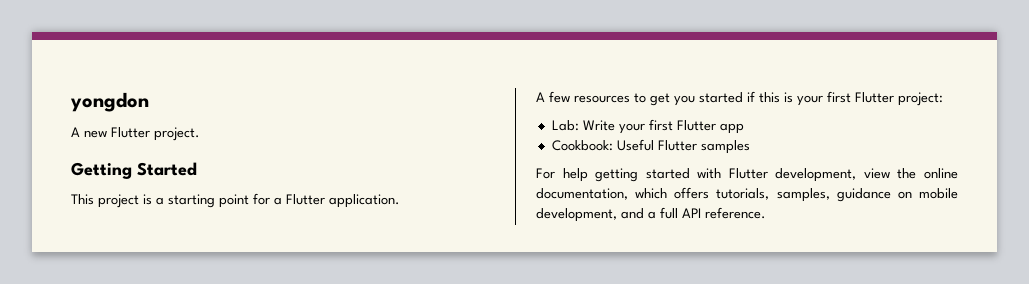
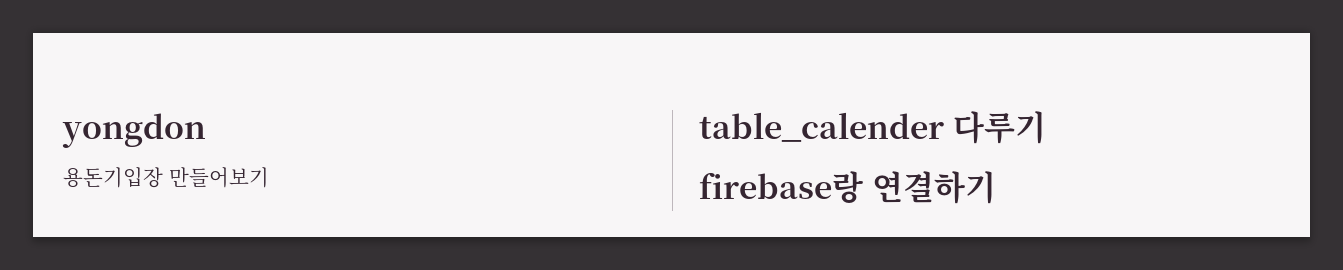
- A new Flutter project.
- Getting Started
- This project is a starting point for a Flutter application.
- A few resources to get you started if this is your first Flutter project:
- Lab: Write your first Flutter app
- Cookbook: Useful Flutter samples
- For help getting started with Flutter development, view the online documentation, which offers tutorials, samples, guidance on mobile development, and a full API reference.
+ 용돈기입장 만들어보기
+ table_calender 다루기
+ firebase랑 연결하기

